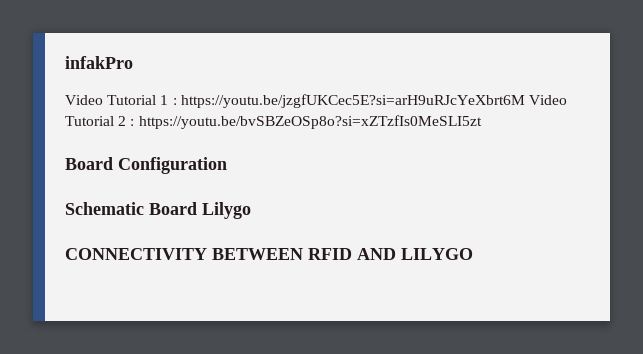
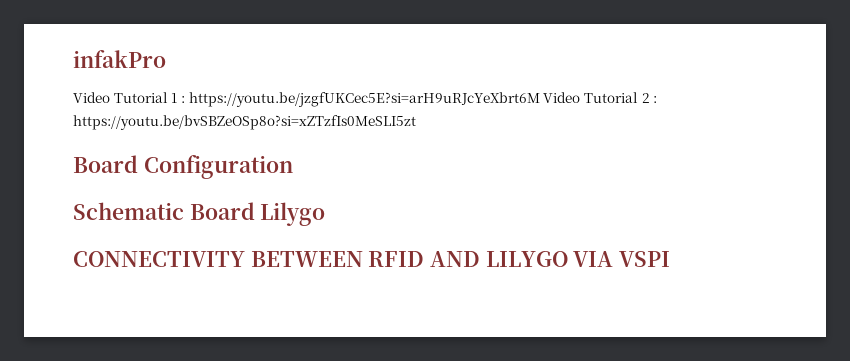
- CONNECTIVITY BETWEEN RFID AND LILYGO
+ CONNECTIVITY BETWEEN RFID AND LILYGO VIA VSPI

